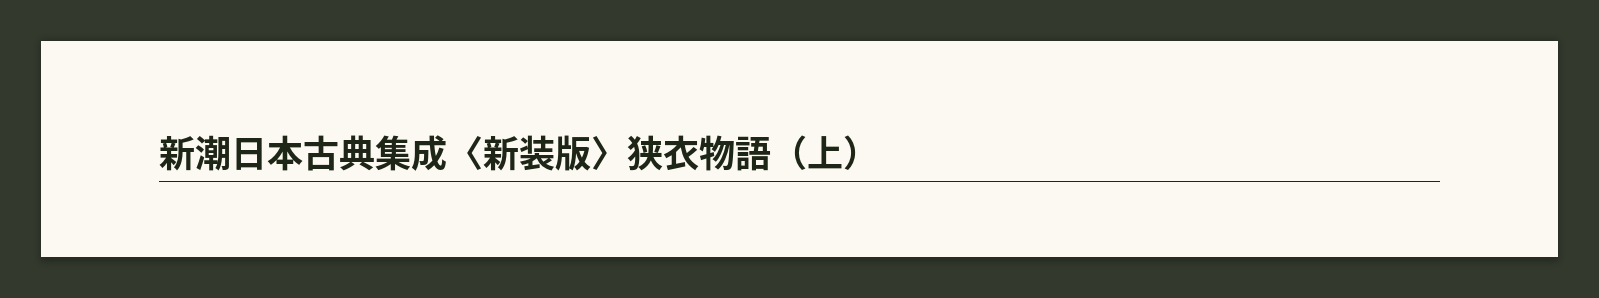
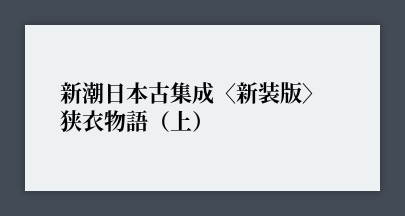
- 新潮日本古典集成〈新装版〉狭衣物語（上）
+ 新潮日本古集成〈新装版〉狭衣物語（上）

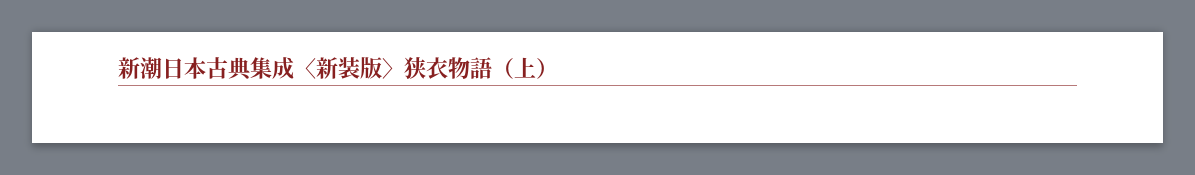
- 新潮日本古集成〈新装版〉狭衣物語（上）
+ 新潮日本古典集成〈新装版〉狭衣物語（上）

